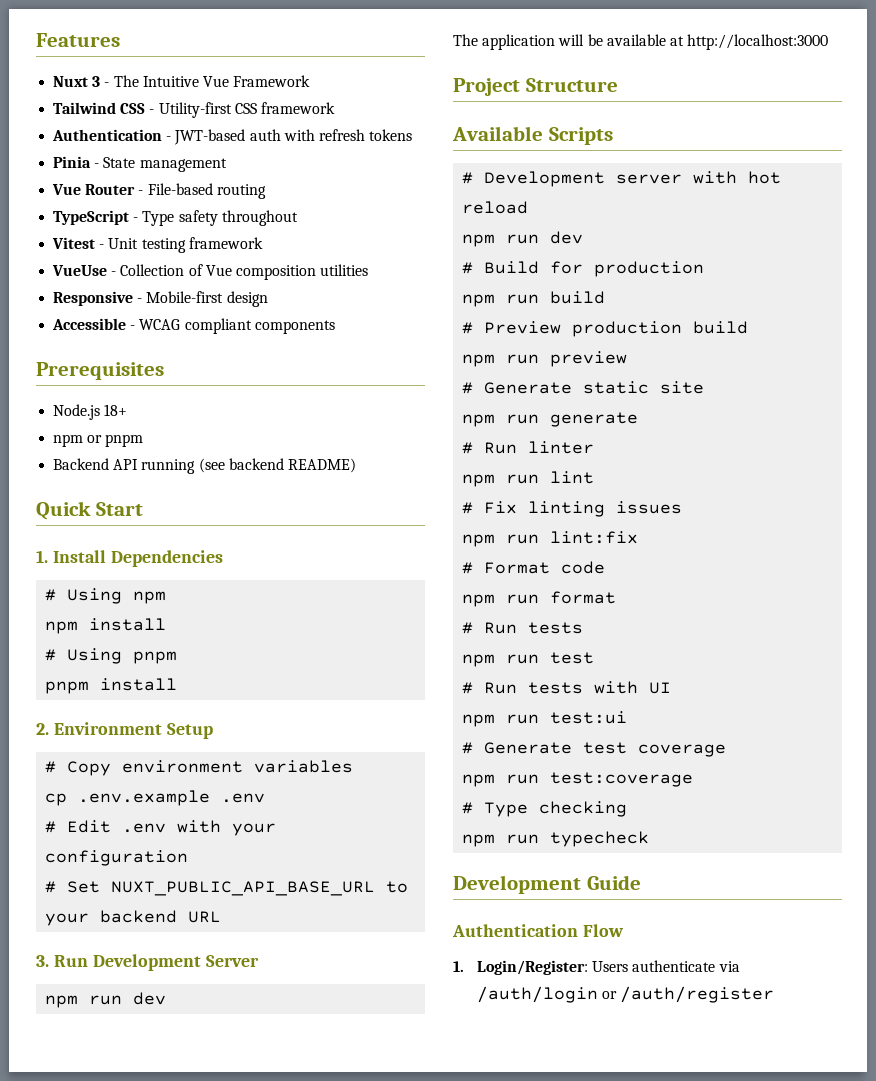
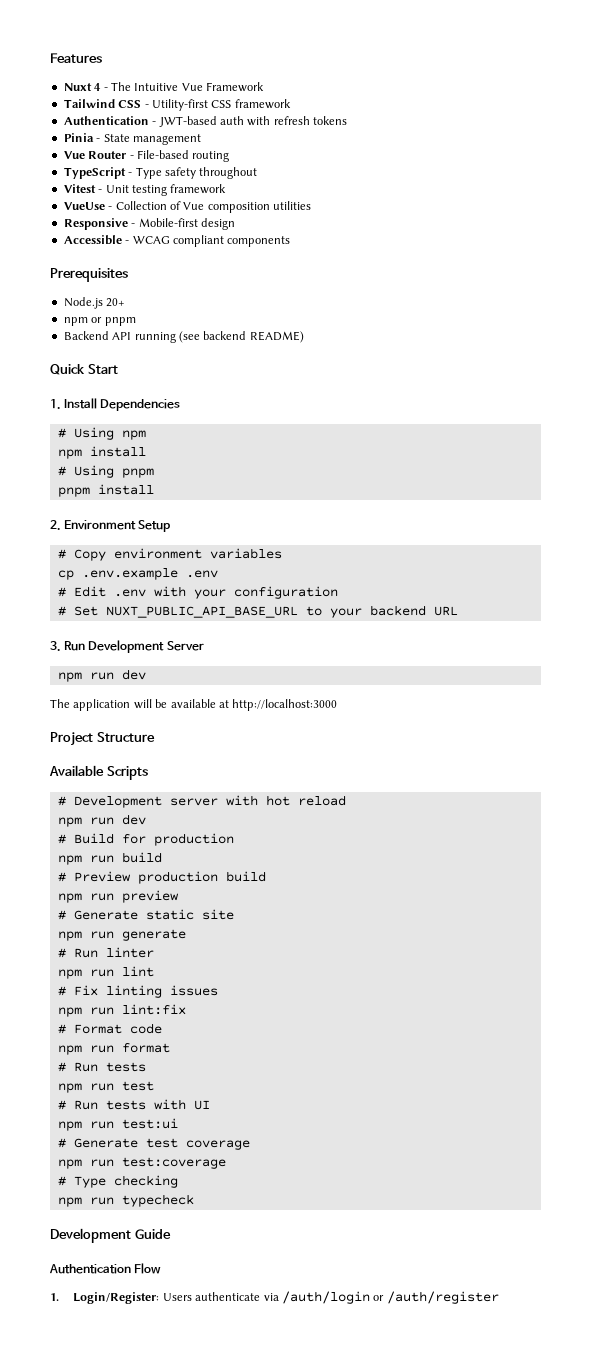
- Nuxt 3 - The Intuitive Vue Framework
+ Nuxt 4 - The Intuitive Vue Framework
- Node.js 18+
+ Node.js 20+

